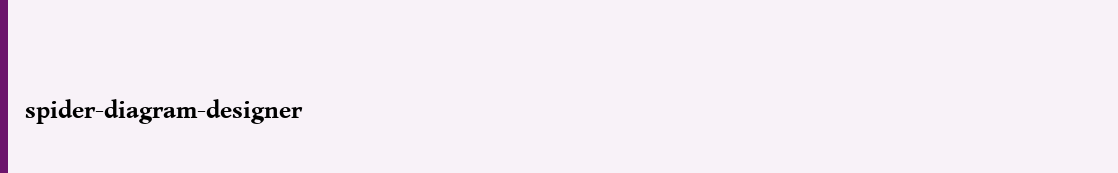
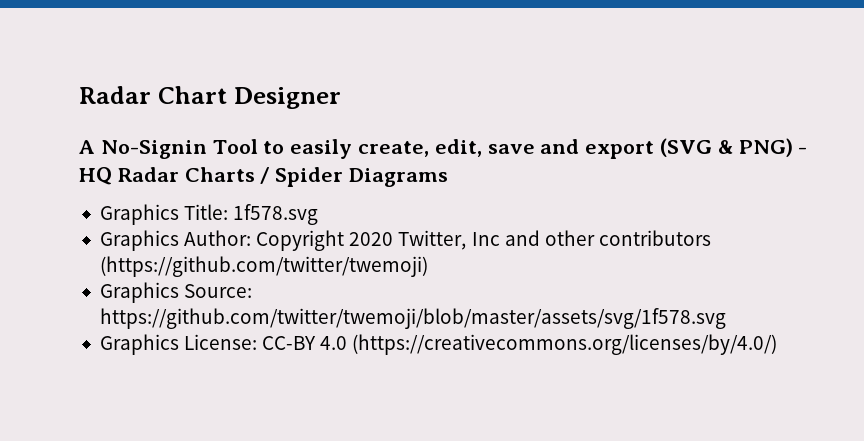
- spider-diagram-designer
+ Radar Chart Designer
+ A No-Signin Tool to easily create, edit, save and export (SVG & PNG) - HQ Radar Charts / Spider Diagrams
+ Graphics Title: 1f578.svg
+ Graphics Author: Copyright 2020 Twitter, Inc and other contributors (https://github.com/twitter/twemoji)
+ Graphics Source: https://github.com/twitter/twemoji/blob/master/assets/svg/1f578.svg
+ Graphics License: CC-BY 4.0 (https://creativecommons.org/licenses/by/4.0/)

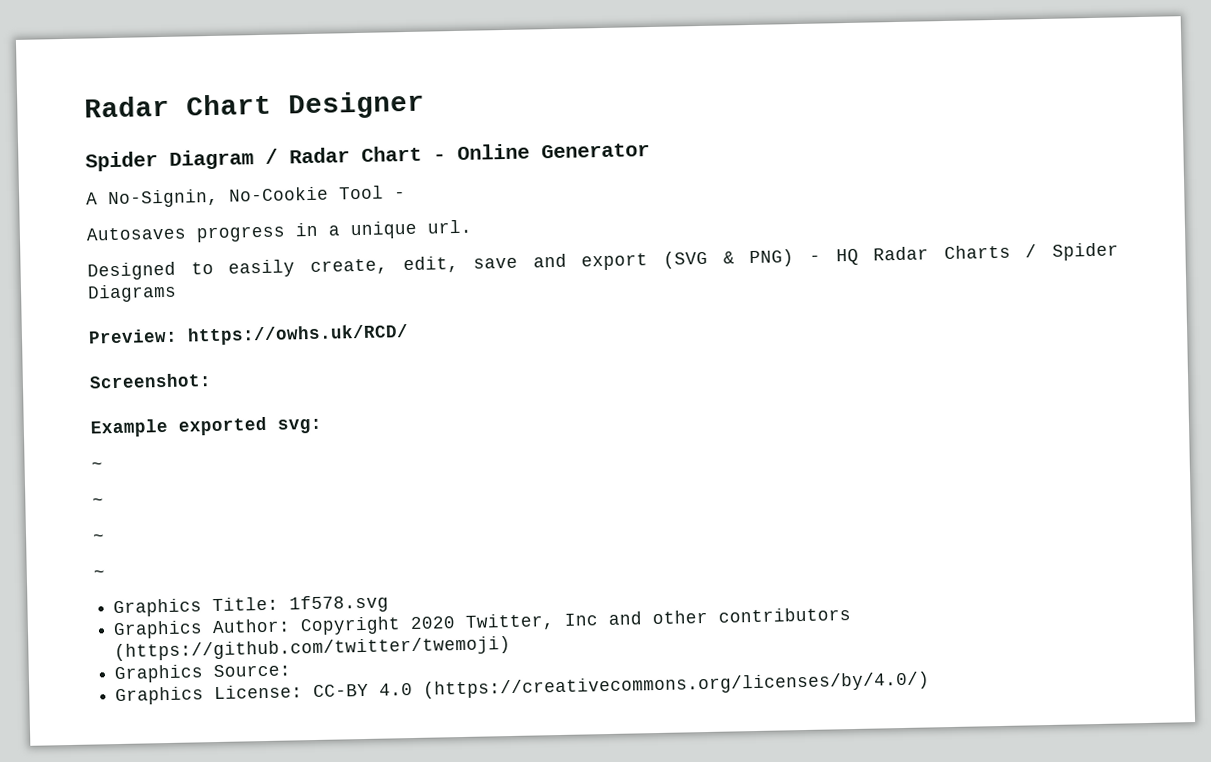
- A No-Signin Tool to easily create, edit, save and export (SVG & PNG) - HQ Radar Charts / Spider Diagrams
+ Spider Diagram / Radar Chart - Online Generator
+ A No-Signin, No-Cookie Tool -
+ Autosaves progress in a unique url.
+ Designed to easily create, edit, save and export (SVG & PNG) - HQ Radar Charts / Spider Diagrams
+ Preview: https://owhs.uk/RCD/
+ Screenshot:
+ Example exported svg:
+ ~
+ ~
+ ~
+ ~
- Graphics Source: https://github.com/twitter/twemoji/blob/master/assets/svg/1f578.svg
+ Graphics Source:

